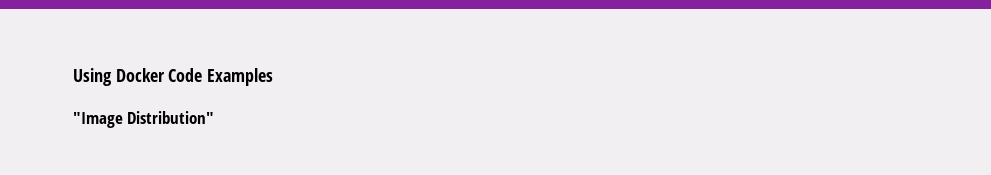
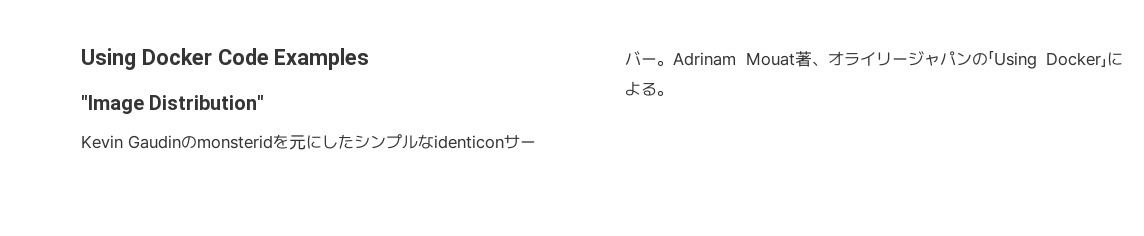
+ Kevin Gaudinのmonsteridを元にしたシンプルなidenticonサーバー。Adrinam Mouat著、オライリージャパンの「Using Docker」による。

